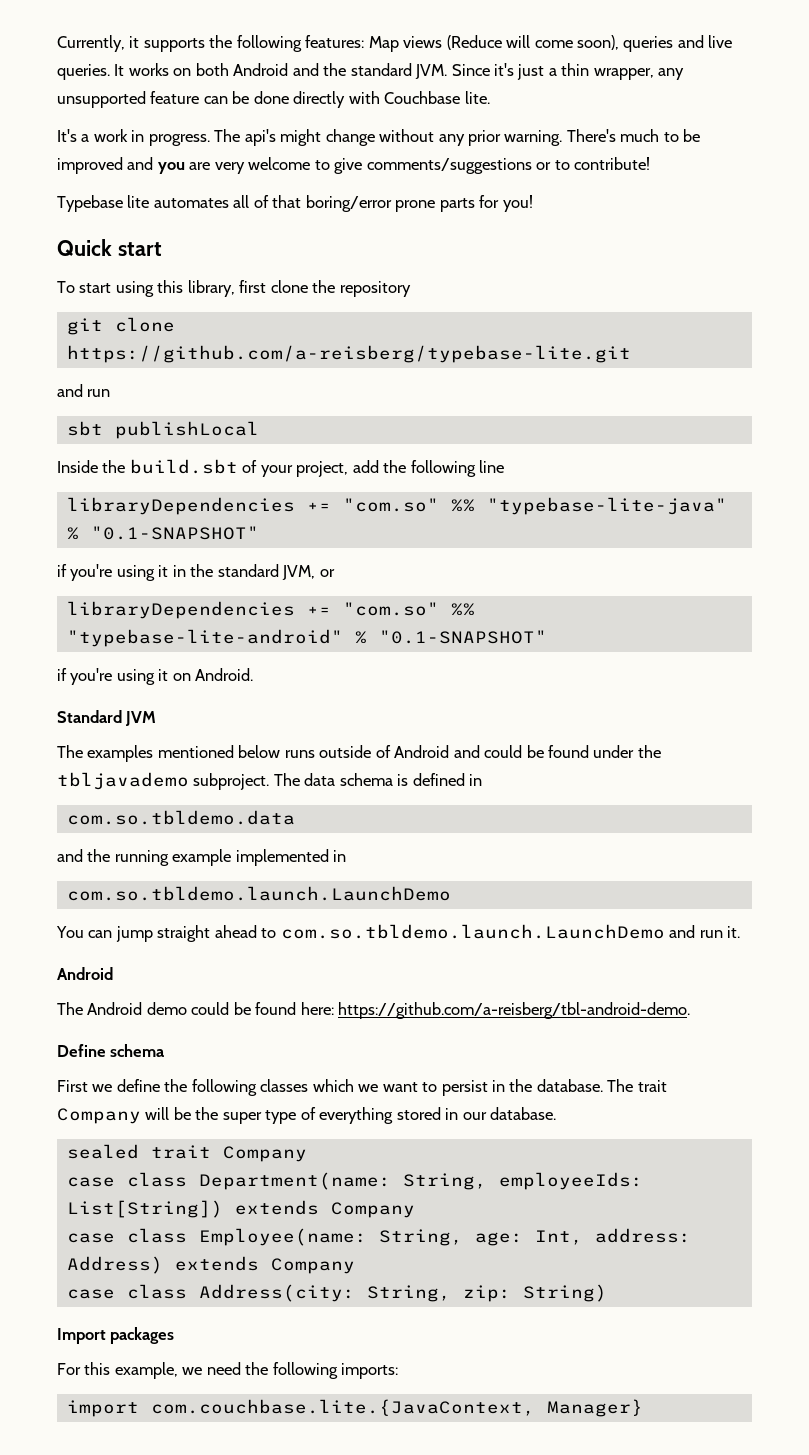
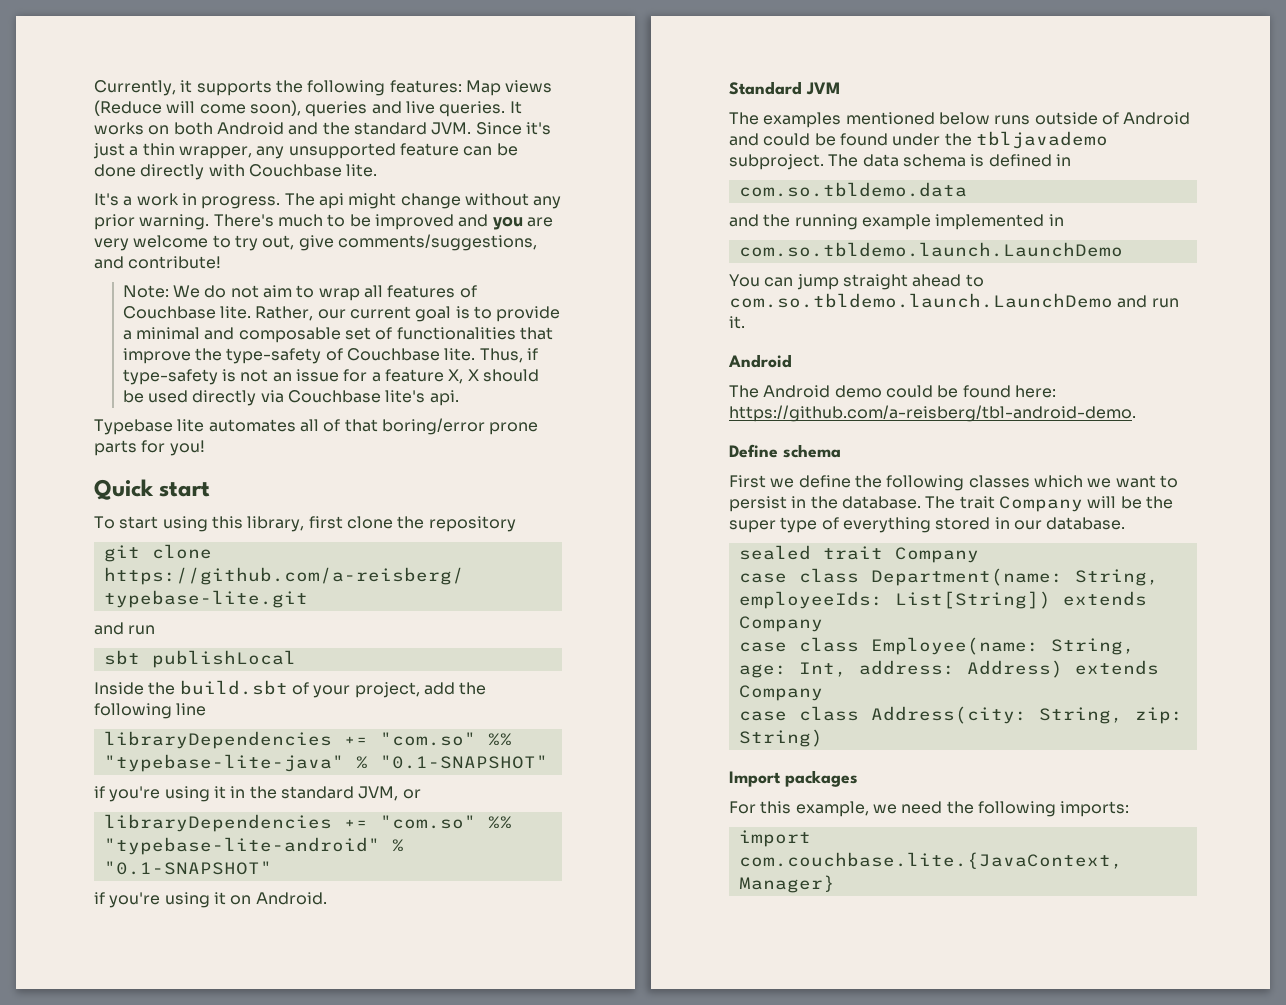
- The api's might change without any prior warning.
+ The api might change without any prior warning.
- There's much to be improved and you are very welcome to give comments/suggestions or to contribute!
+ There's much to be improved and you are very welcome to try out, give comments/suggestions, and contribute!
+ Note: We do not aim to wrap all features of Couchbase lite. Rather, our current goal is to provide a minimal and composable set of functionalities that improve the type-safety of Couchbase lite. Thus, if type-safety is not an issue for a feature X, X should be used directly via Couchbase lite's api.

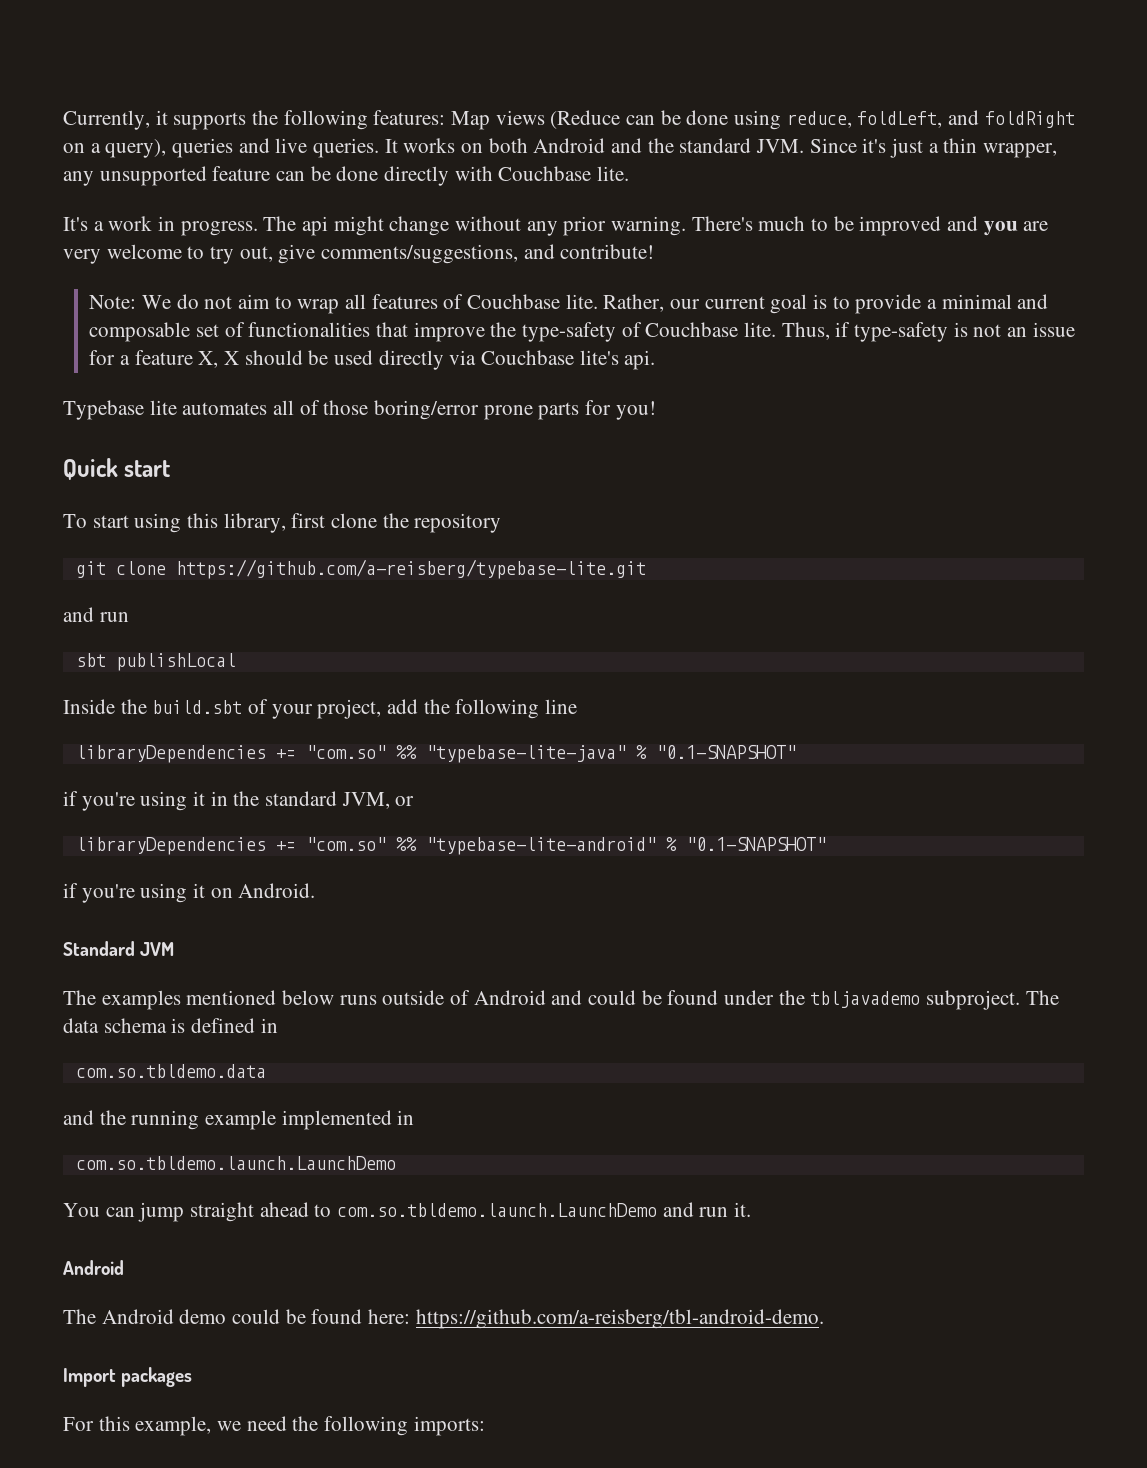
- Currently, it supports the following features: Map views (Reduce will come soon), queries and live queries.
+ Currently, it supports the following features: Map views (Reduce can be done using reduce, foldLeft, and foldRight on a query), queries and live queries.
- Typebase lite automates all of that boring/error prone parts for you!
+ Typebase lite automates all of those boring/error prone parts for you!
- Define schema
- First we define the following classes which we want to persist in the database. The trait Company will be the super type of everything stored in our database.
- sealed trait Company
- case class Department(name: String, employeeIds: List[String]) extends Company
- case class Employee(name: String, age: Int, address: Address) extends Company
- case class Address(city: String, zip: String)
- import com.couchbase.lite.{JavaContext, Manager}

